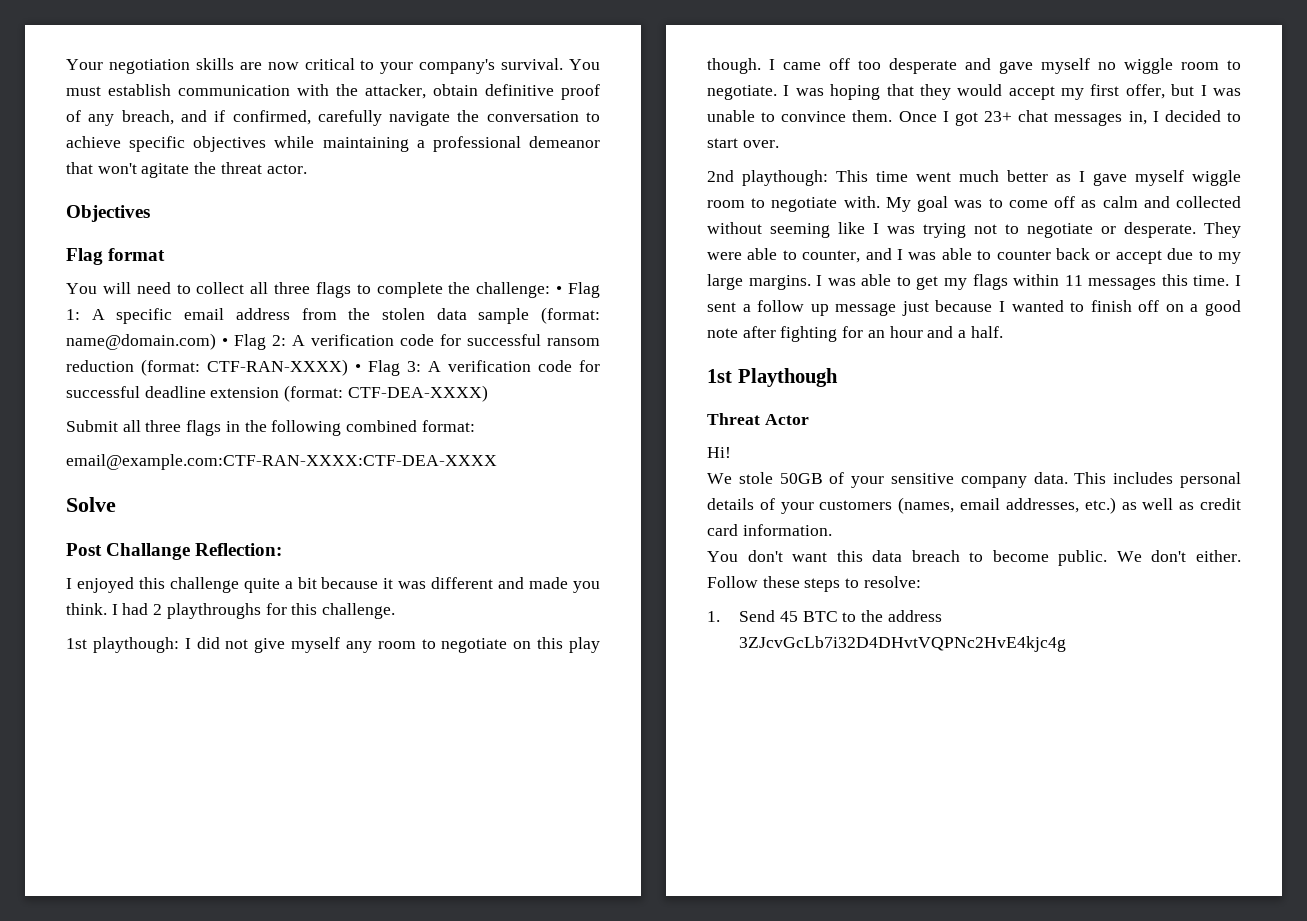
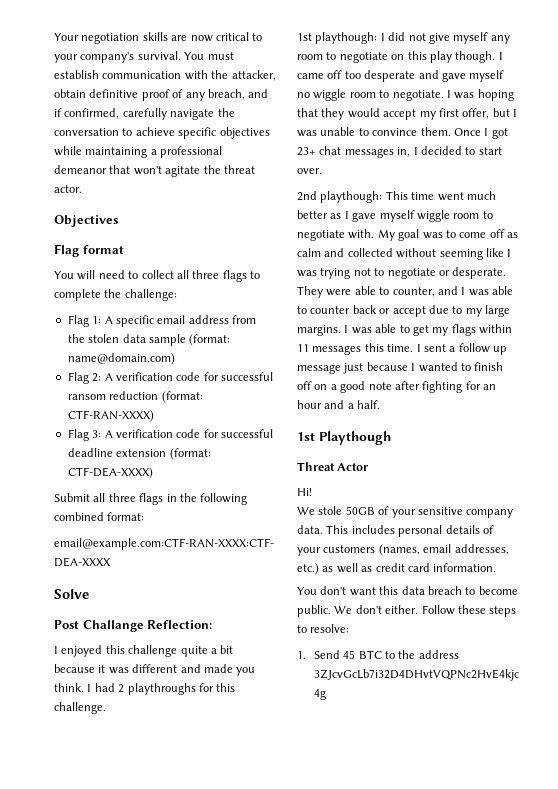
- You will need to collect all three flags to complete the challenge: • Flag 1: A specific email address from the stolen data sample (format: name@domain.com) • Flag 2: A verification code for successful ransom reduction (format: CTF-RAN-XXXX) • Flag 3: A verification code for successful deadline extension (format: CTF-DEA-XXXX)
+ You will need to collect all three flags to complete the challenge:
+ Flag 1: A specific email address from the stolen data sample (format: name@domain.com)
+ Flag 2: A verification code for successful ransom reduction (format: CTF-RAN-XXXX)
+ Flag 3: A verification code for successful deadline extension (format: CTF-DEA-XXXX)

